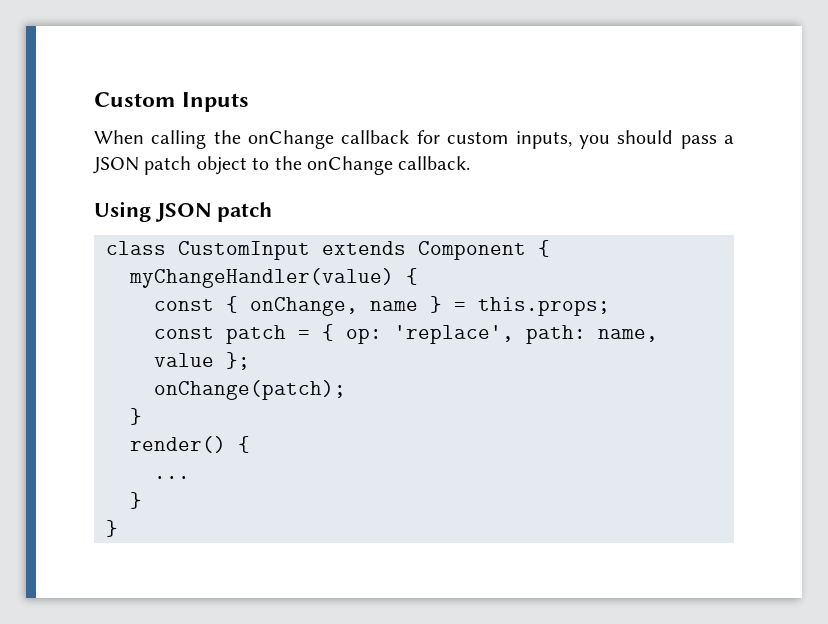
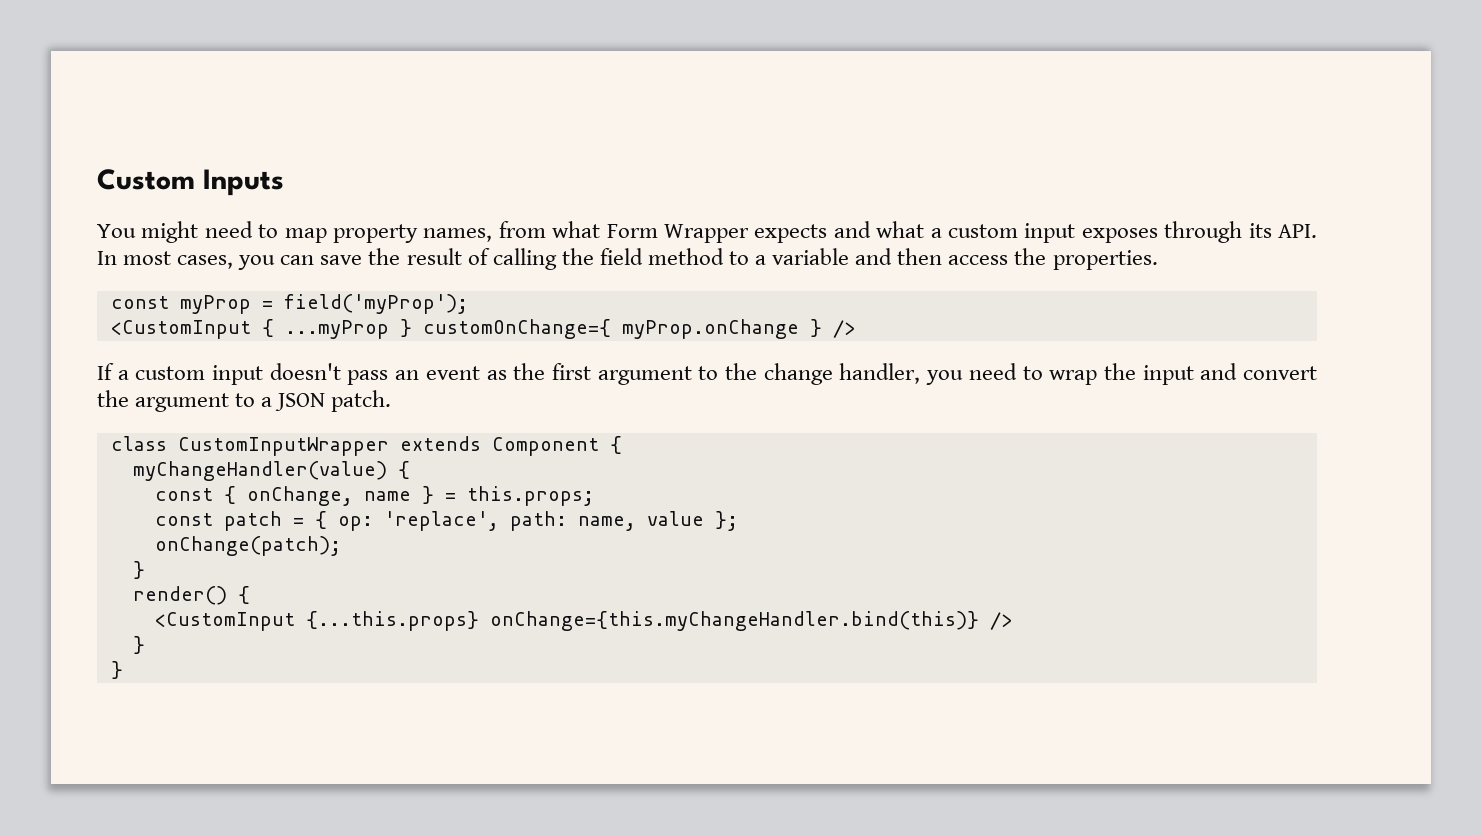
- When calling the onChange callback for custom inputs, you should pass a JSON patch object to the onChange callback.
- Using JSON patch
+ You might need to map property names, from what Form Wrapper expects and what a custom input exposes through its API. In most cases, you can save the result of calling the field method to a variable and then access the properties.
+ const myProp = field('myProp');
+ <CustomInput { ...myProp } customOnChange={ myProp.onChange } />
+ If a custom input doesn't pass an event as the first argument to the change handler, you need to wrap the input and convert the argument to a JSON patch.
- class CustomInput extends Component {
+ class CustomInputWrapper extends Component {
- ...
+ <CustomInput {...this.props} onChange={this.myChangeHandler.bind(this)} />

